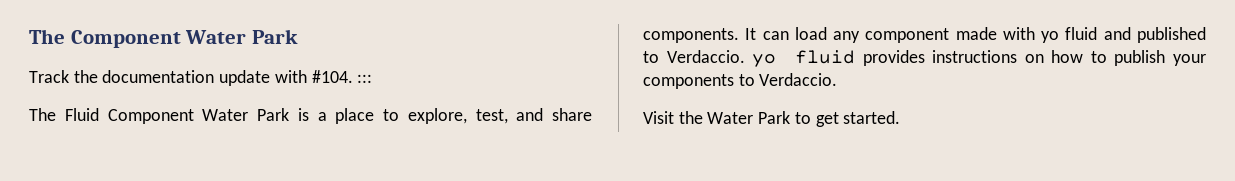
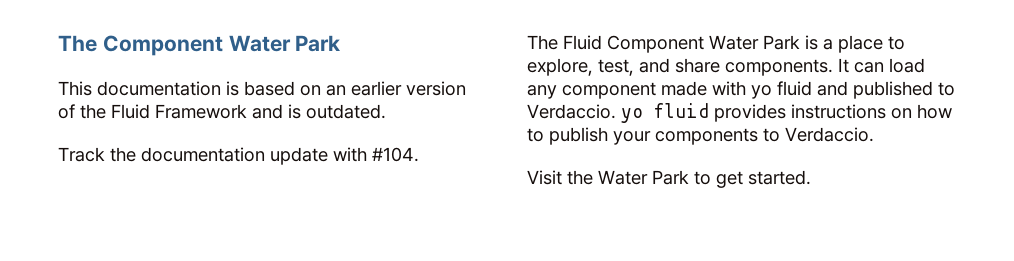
+ This documentation is based on an earlier version of the Fluid Framework and is outdated.
- Track the documentation update with #104. :::
+ Track the documentation update with #104.

